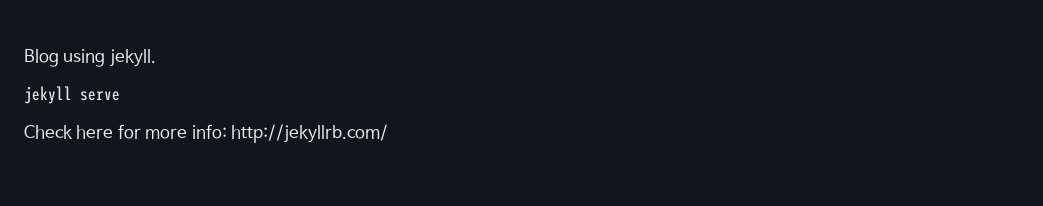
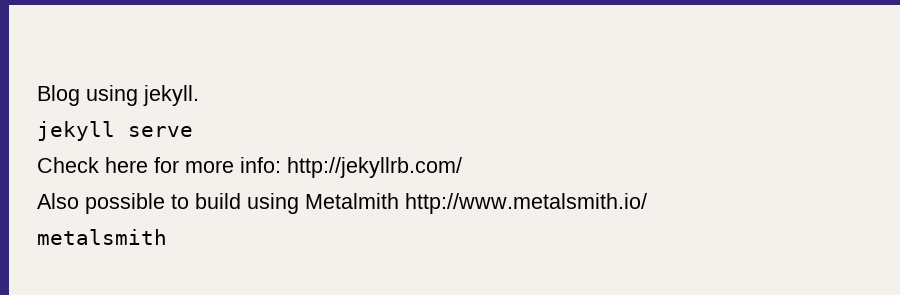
+ Also possible to build using Metalmith http://www.metalsmith.io/
+ metalsmith

